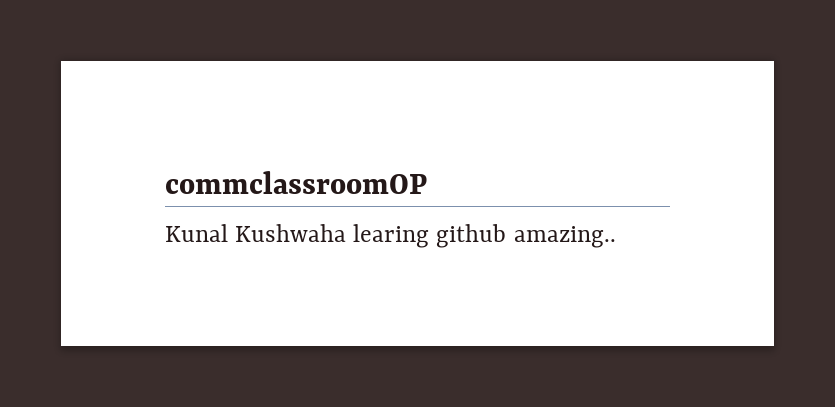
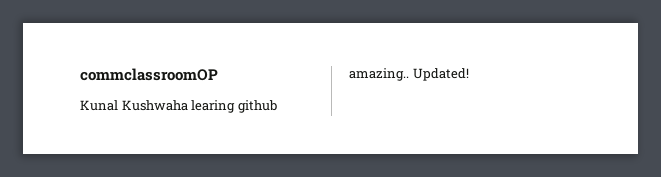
+ Updated!

